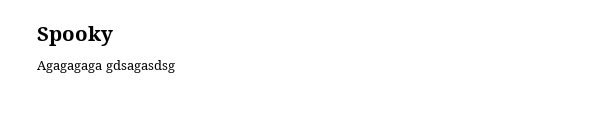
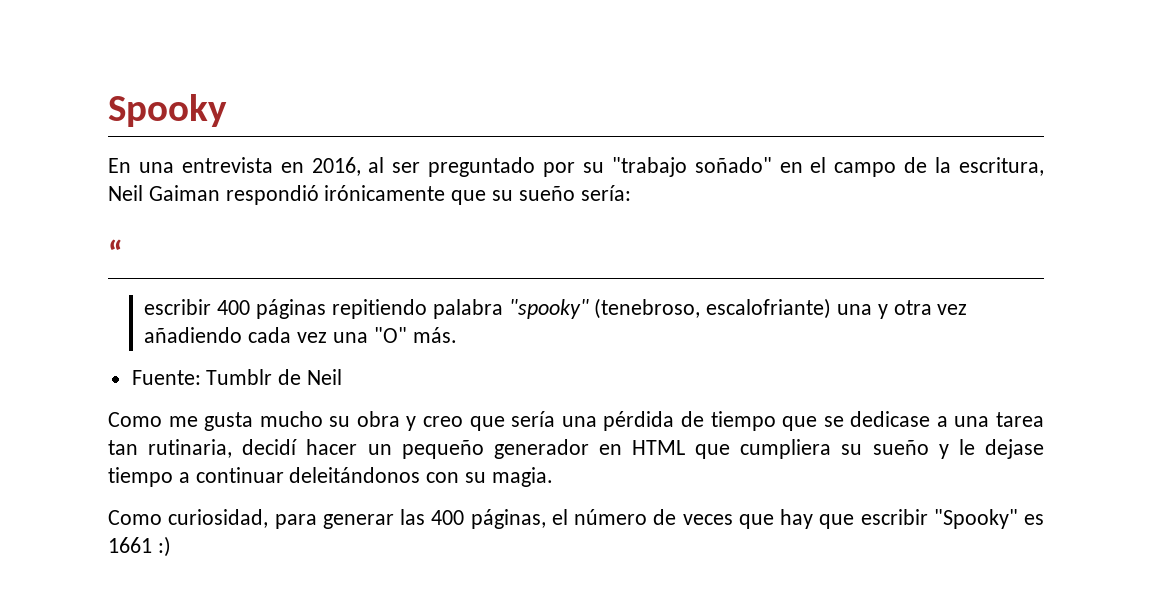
- Agagagaga gdsagasdsg
+ En una entrevista en 2016, al ser preguntado por su "trabajo soñado" en el campo de la escritura, Neil Gaiman respondió irónicamente que su sueño sería:
+ “
+ escribir 400 páginas repitiendo palabra "spooky" (tenebroso, escalofriante) una y otra vez añadiendo cada vez una "O" más.
+ Fuente: Tumblr de Neil
+ Como me gusta mucho su obra y creo que sería una pérdida de tiempo que se dedicase a una tarea tan rutinaria, decidí hacer un pequeño generador en HTML que cumpliera su sueño y le dejase tiempo a continuar deleitándonos con su magia.
+ Como curiosidad, para generar las 400 páginas, el número de veces que hay que escribir "Spooky" es 1661 :)

